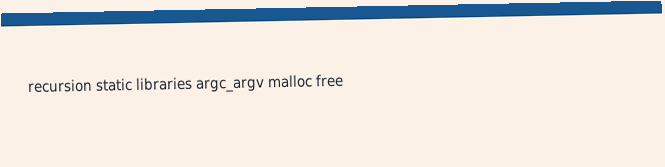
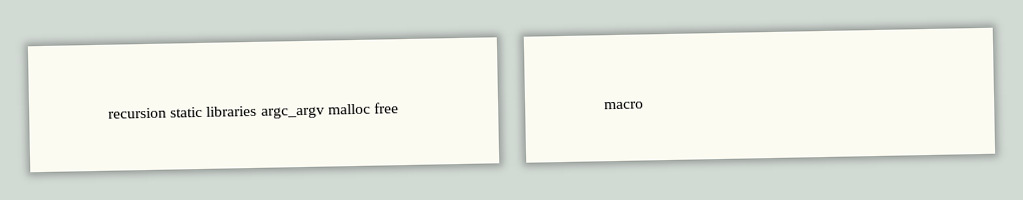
- recursion static libraries argc_argv malloc free
+ recursion static libraries argc_argv malloc free macro

